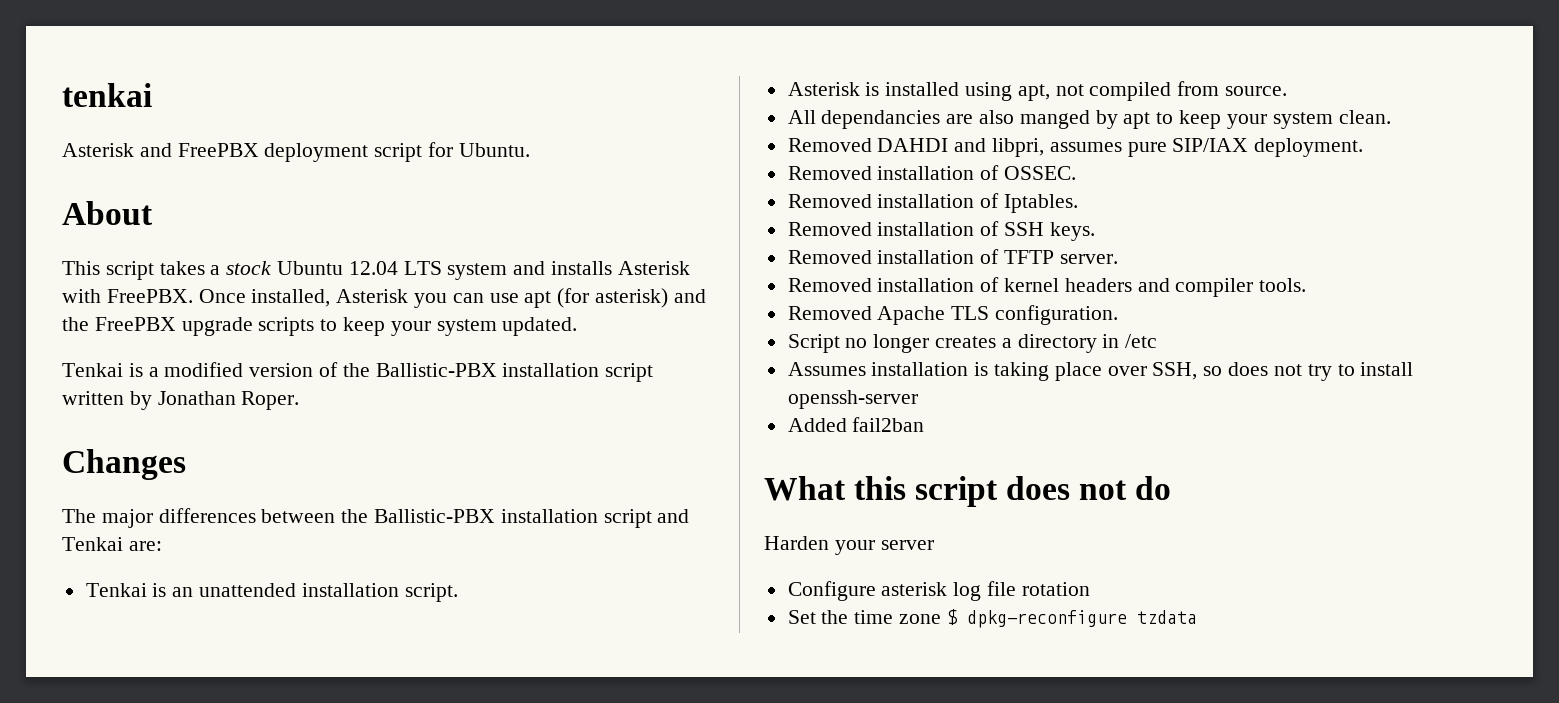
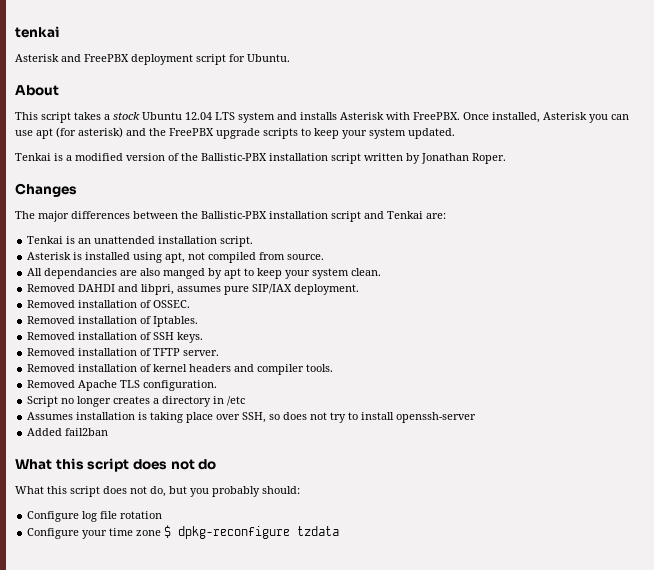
- Harden your server
- Configure asterisk log file rotation
+ What this script does not do, but you probably should:
+ Configure log file rotation
- Set the time zone $ dpkg-reconfigure tzdata
+ Configure your time zone $ dpkg-reconfigure tzdata

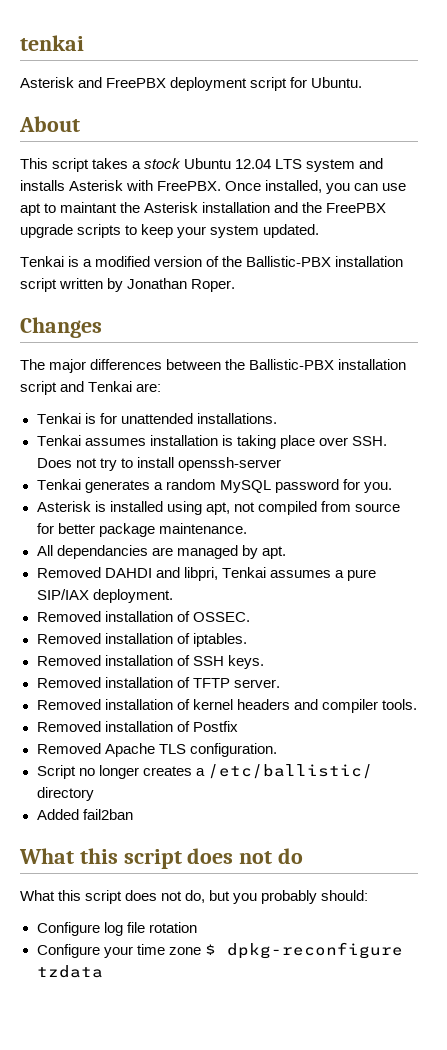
- Once installed, Asterisk you can use apt (for asterisk) and the FreePBX upgrade scripts to keep your system updated.
+ Once installed, you can use apt to maintant the Asterisk installation and the FreePBX upgrade scripts to keep your system updated.
- Tenkai is an unattended installation script.
+ Tenkai is for unattended installations.
+ Tenkai assumes installation is taking place over SSH. Does not try to install openssh-server
+ Tenkai generates a random MySQL password for you.
- Asterisk is installed using apt, not compiled from source.
- All dependancies are also manged by apt to keep your system clean.
+ Asterisk is installed using apt, not compiled from source for better package maintenance.
+ All dependancies are managed by apt.
- Removed DAHDI and libpri, assumes pure SIP/IAX deployment.
+ Removed DAHDI and libpri, Tenkai assumes a pure SIP/IAX deployment.
- Removed installation of Iptables.
+ Removed installation of iptables.
+ Removed installation of Postfix
- Script no longer creates a directory in /etc
- Assumes installation is taking place over SSH, so does not try to install openssh-server
+ Script no longer creates a /etc/ballistic/ directory

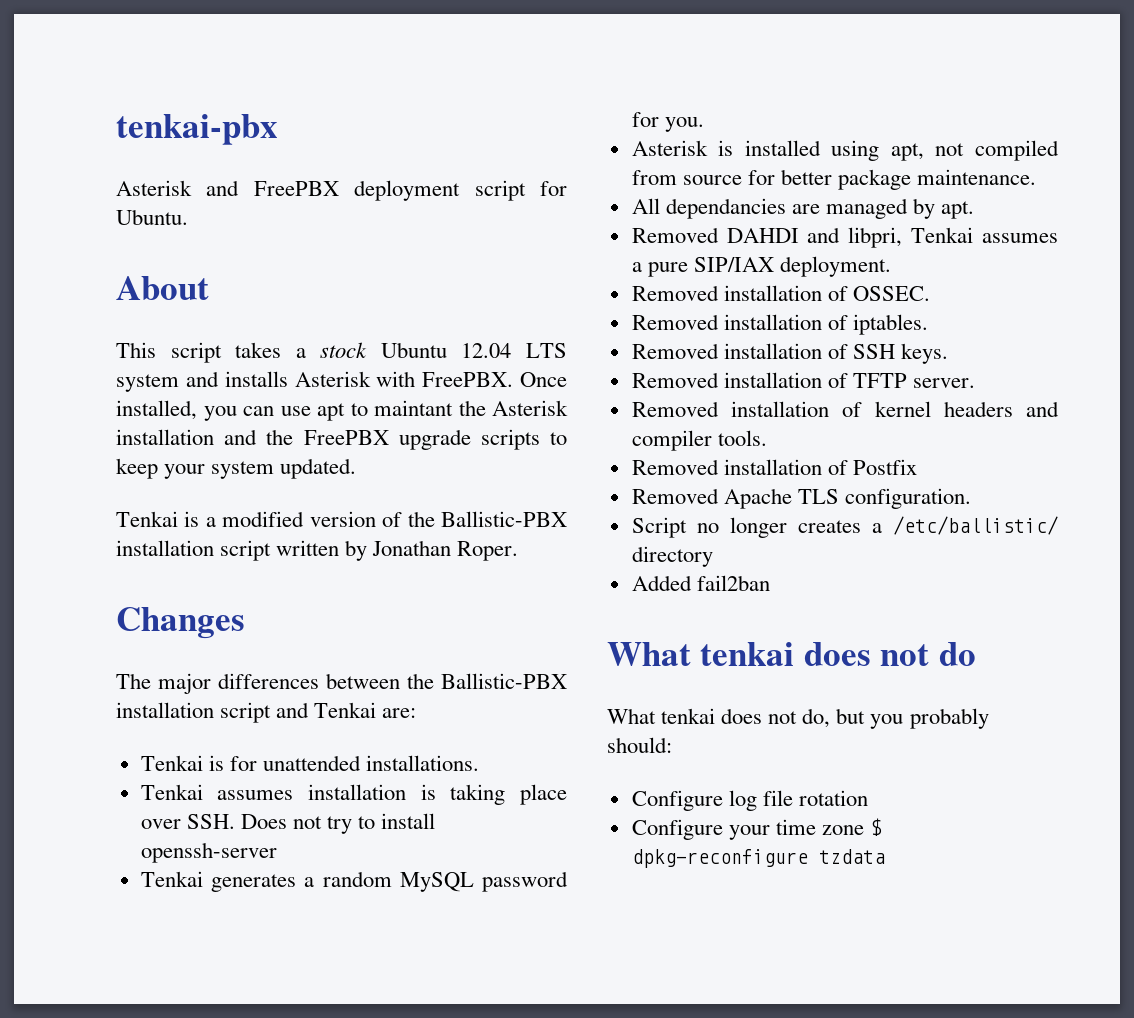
- tenkai
+ tenkai-pbx
- What this script does not do
+ What tenkai does not do
- What this script does not do, but you probably should:
+ What tenkai does not do, but you probably should:

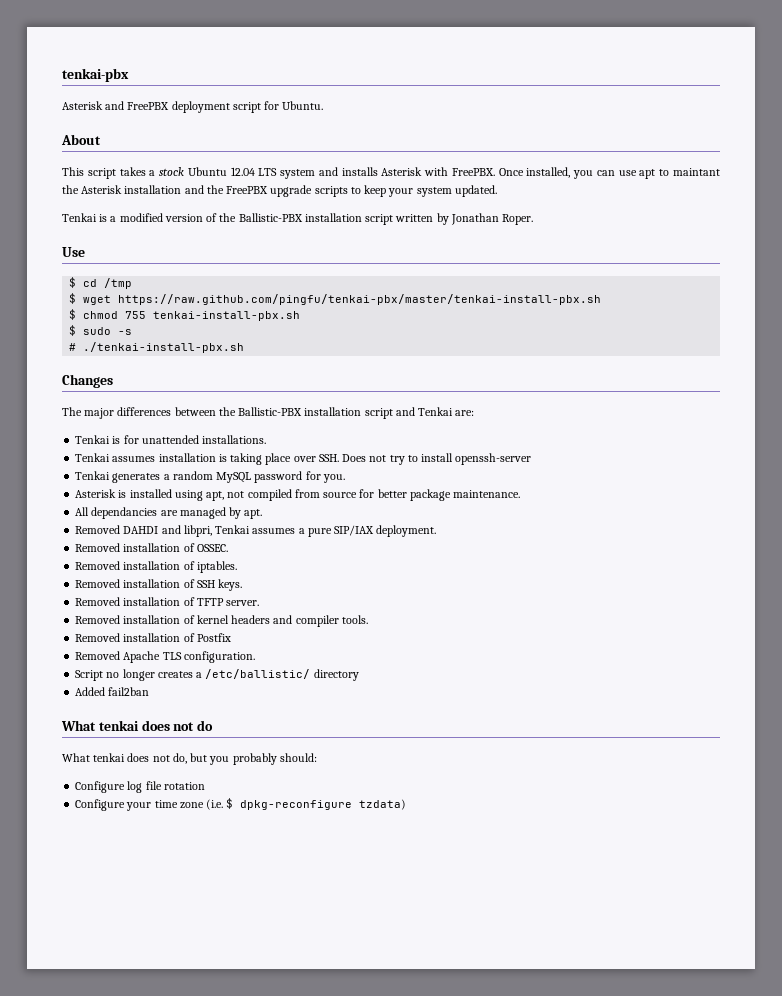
+ Use
+ $ cd /tmp
+ $ wget https://raw.github.com/pingfu/tenkai-pbx/master/tenkai-install-pbx.sh
+ $ chmod 755 tenkai-install-pbx.sh
+ $ sudo -s
+ # ./tenkai-install-pbx.sh
- Configure your time zone $ dpkg-reconfigure tzdata
+ Configure your time zone (i.e. $ dpkg-reconfigure tzdata)

